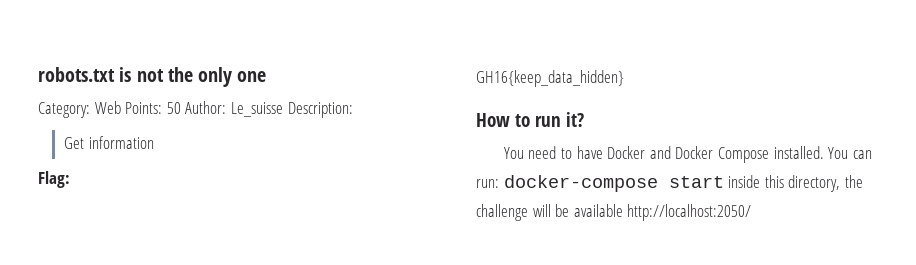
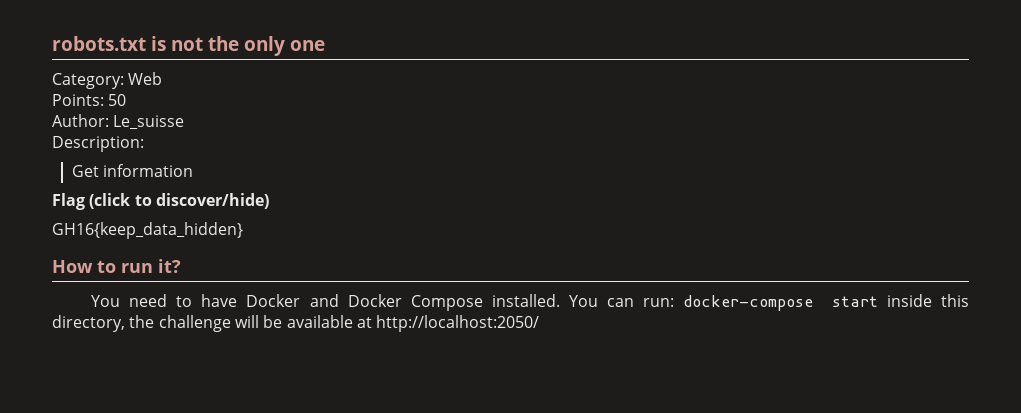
- Category: Web Points: 50 Author: Le_suisse Description:
+ Category: Web
+ Points: 50
+ Author: Le_suisse
+ Description:
- Flag:
+ Flag (click to discover/hide)
- You can run: docker-compose start inside this directory, the challenge will be available http://localhost:2050/
+ You can run: docker-compose start inside this directory, the challenge will be available at http://localhost:2050/

